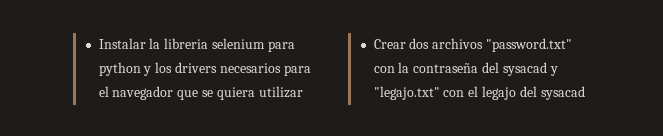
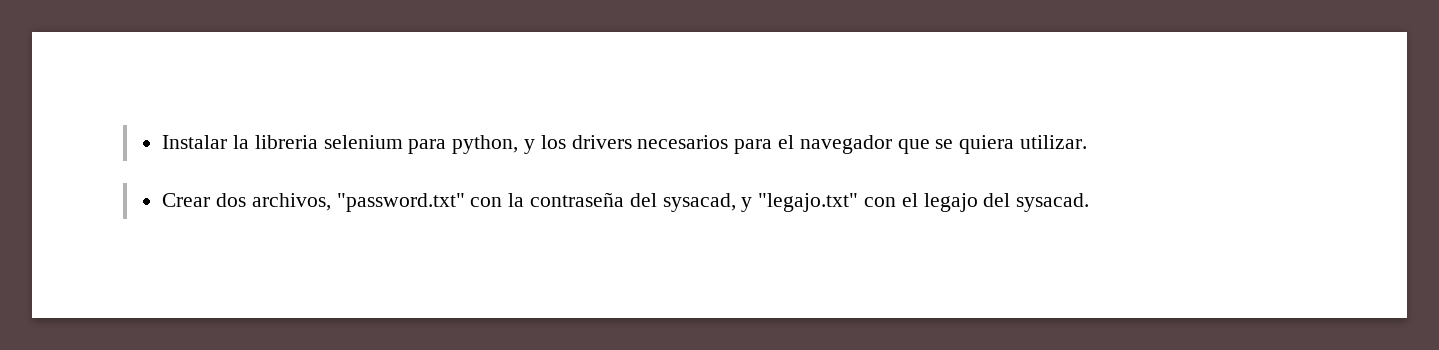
- Instalar la libreria selenium para python y los drivers necesarios para el navegador que se quiera utilizar
+ Instalar la libreria selenium para python, y los drivers necesarios para el navegador que se quiera utilizar.
- Crear dos archivos "password.txt" con la contraseña del sysacad y "legajo.txt" con el legajo del sysacad
+ Crear dos archivos, "password.txt" con la contraseña del sysacad, y "legajo.txt" con el legajo del sysacad.

